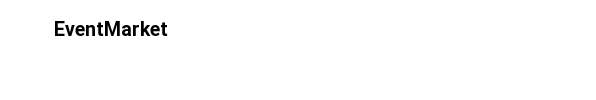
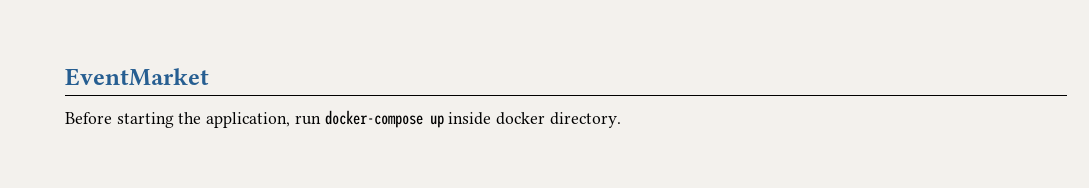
+ Before starting the application, run docker-compose up inside docker directory.

